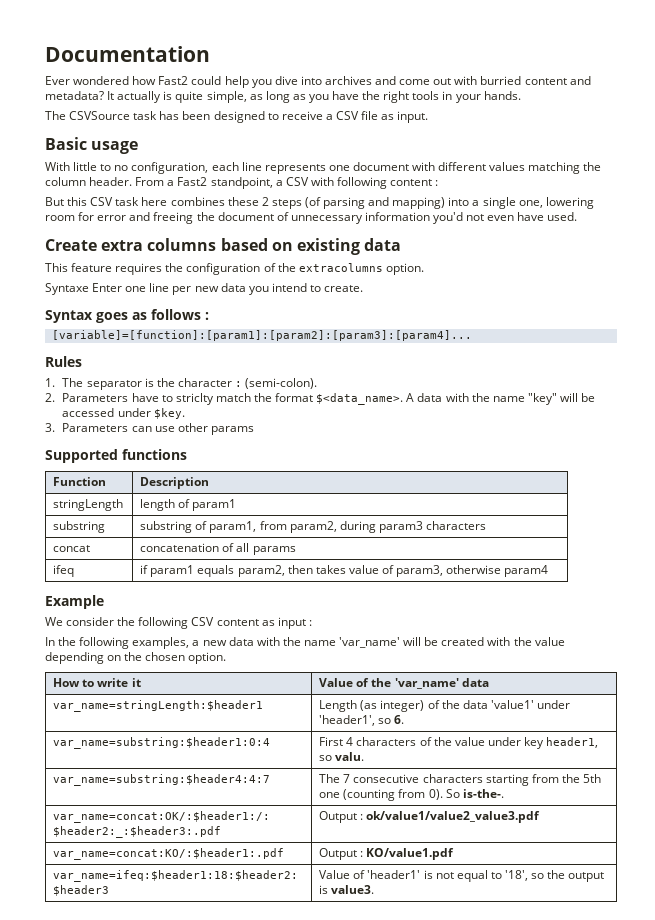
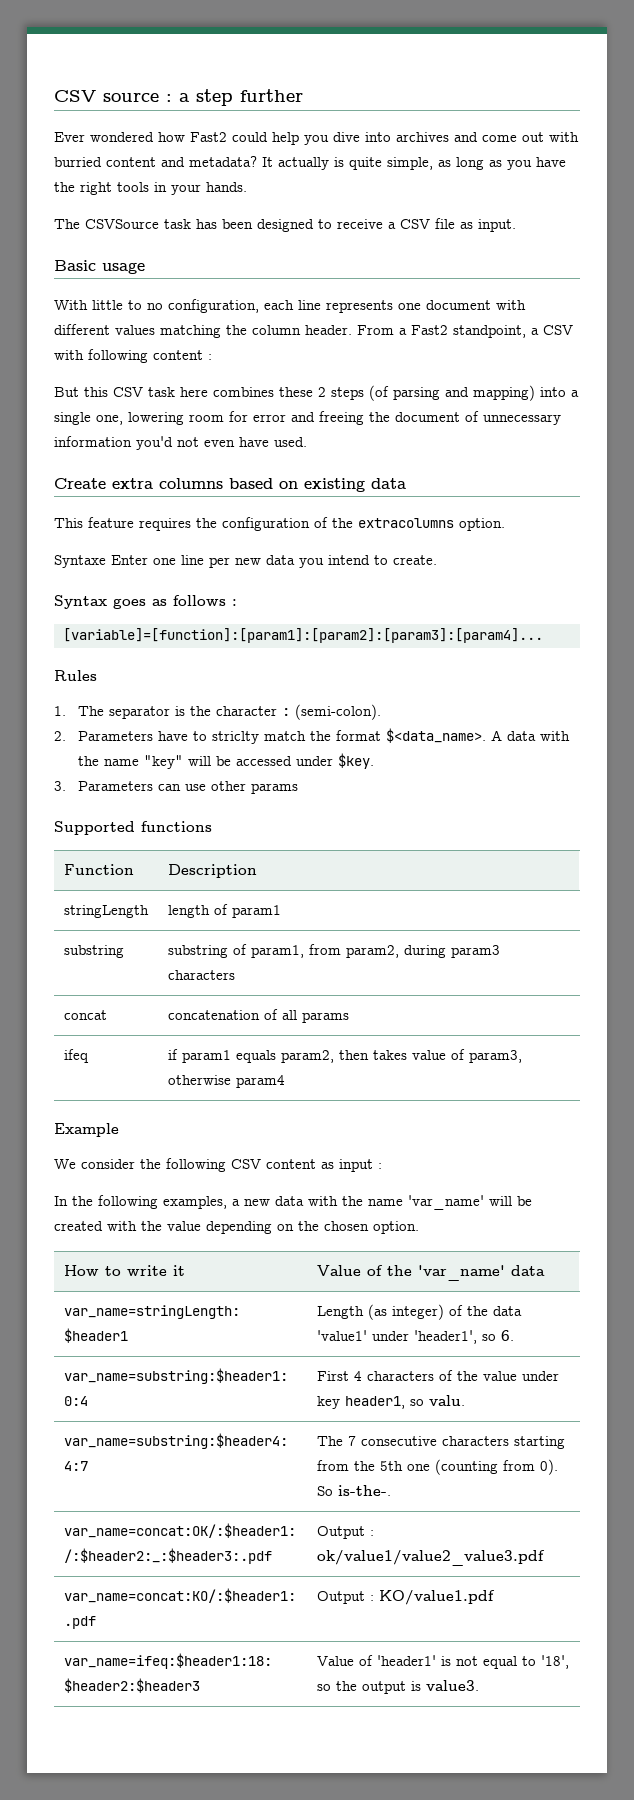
- Documentation
+ CSV source : a step further

